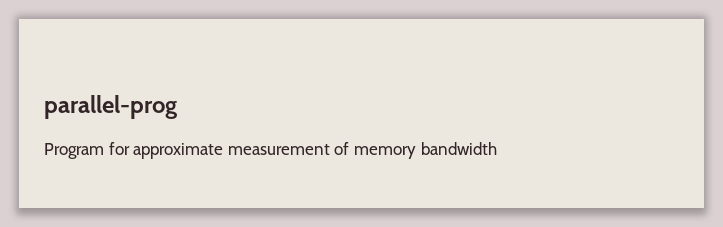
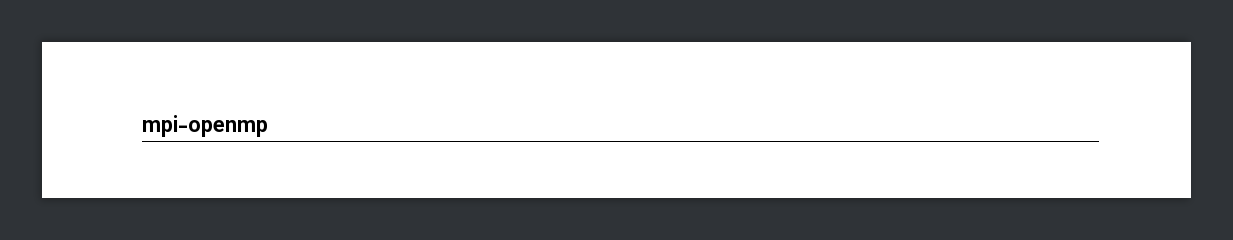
- parallel-prog
- Program for approximate measurement of memory bandwidth
+ mpi-openmp

